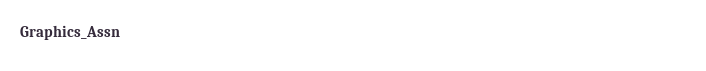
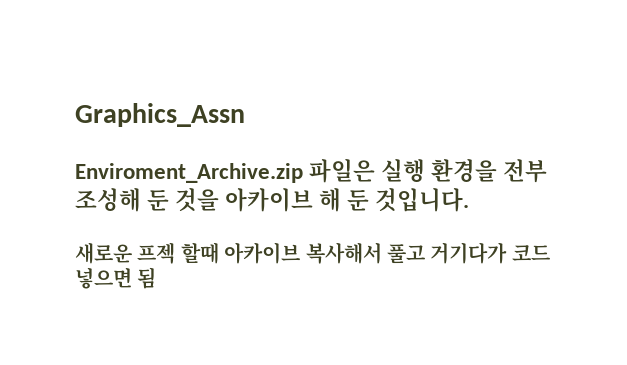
+ Enviroment_Archive.zip 파일은 실행 환경을 전부 조성해 둔 것을 아카이브 해 둔 것입니다.
+ 새로운 프젝 할때 아카이브 복사해서 풀고 거기다가 코드 넣으면 됨

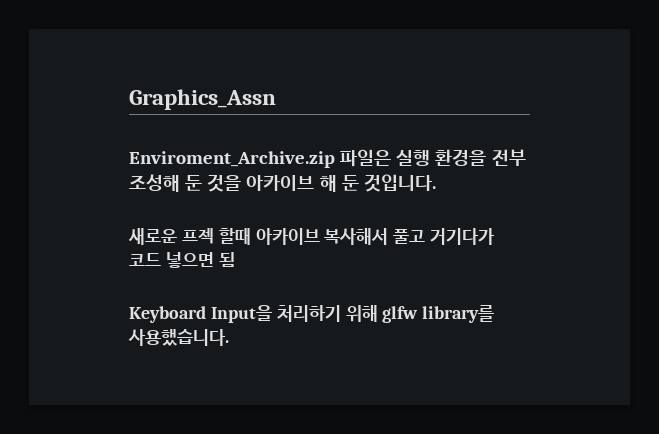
+ Keyboard Input을 처리하기 위해 glfw library를 사용했습니다.

